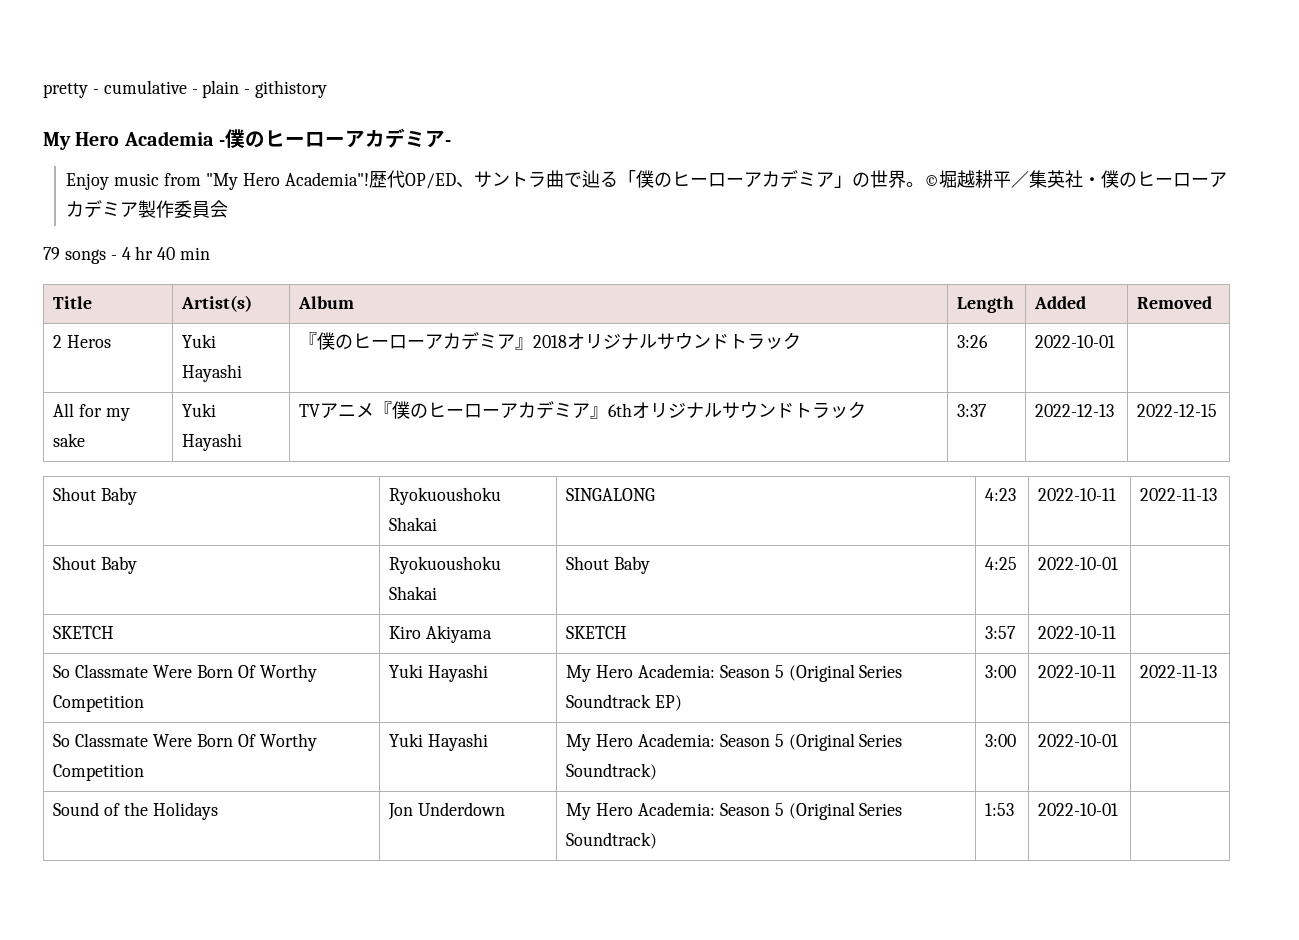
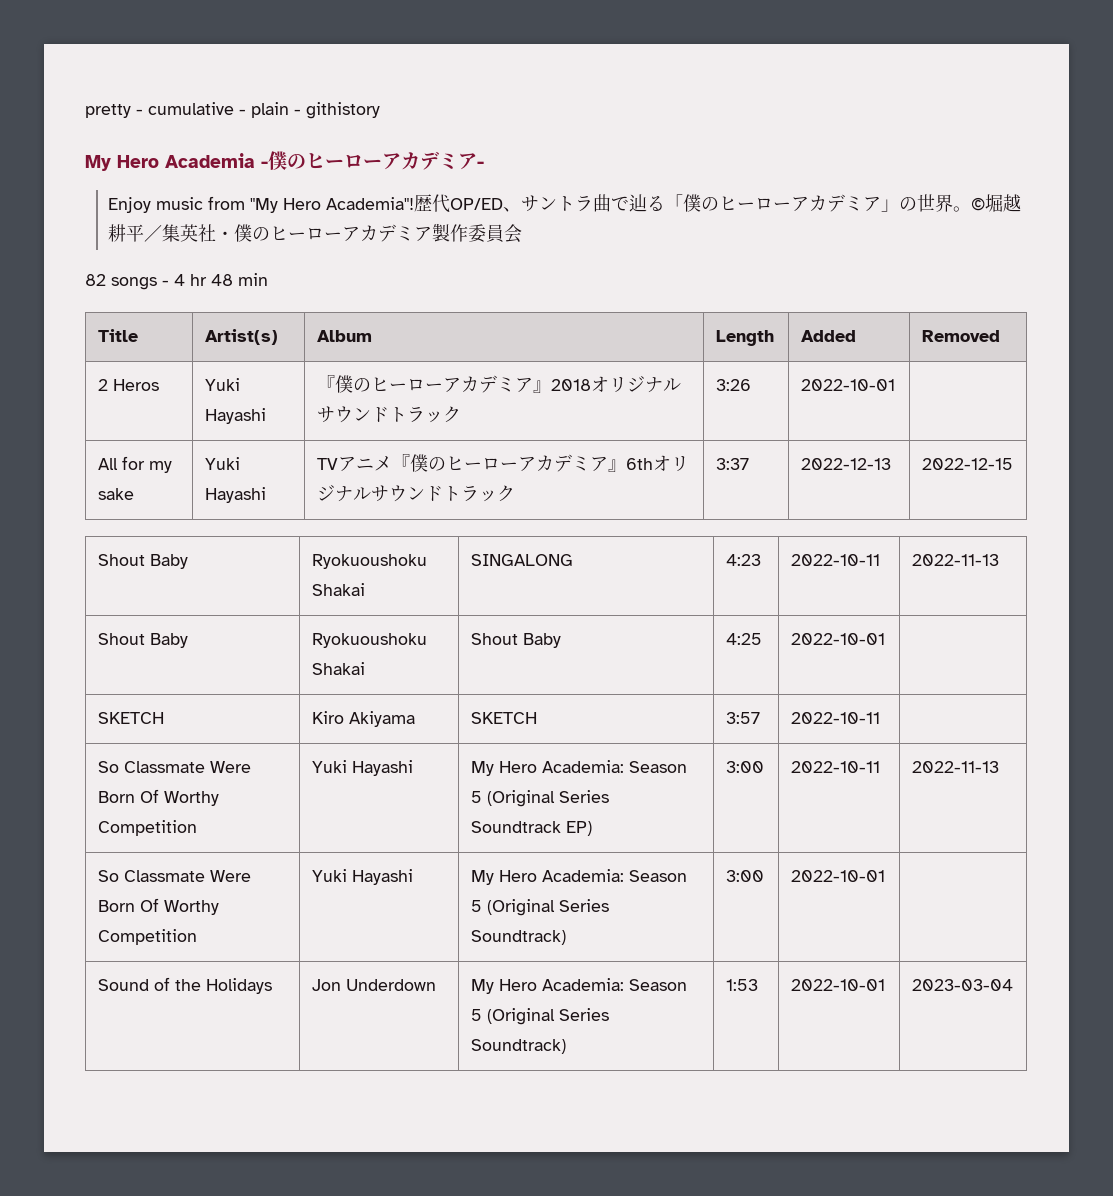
- 79 songs - 4 hr 40 min
+ 82 songs - 4 hr 48 min
- Sound of the Holidays | Jon Underdown | My Hero Academia: Season 5 (Original Series Soundtrack) | 1:53 | 2022-10-01 |
+ Sound of the Holidays | Jon Underdown | My Hero Academia: Season 5 (Original Series Soundtrack) | 1:53 | 2022-10-01 | 2023-03-04

